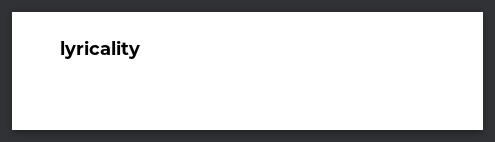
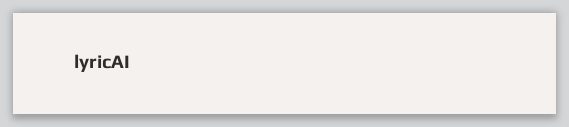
- lyricality
+ lyricAI

